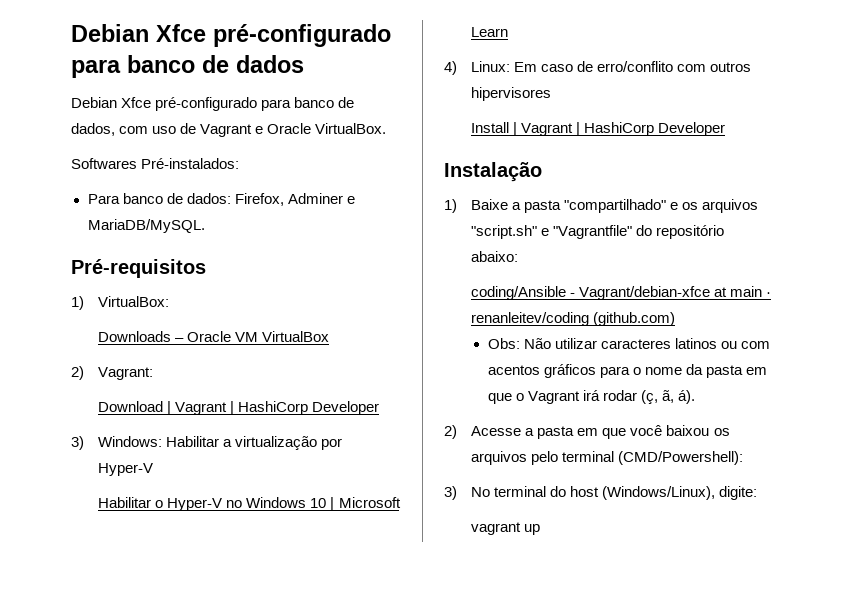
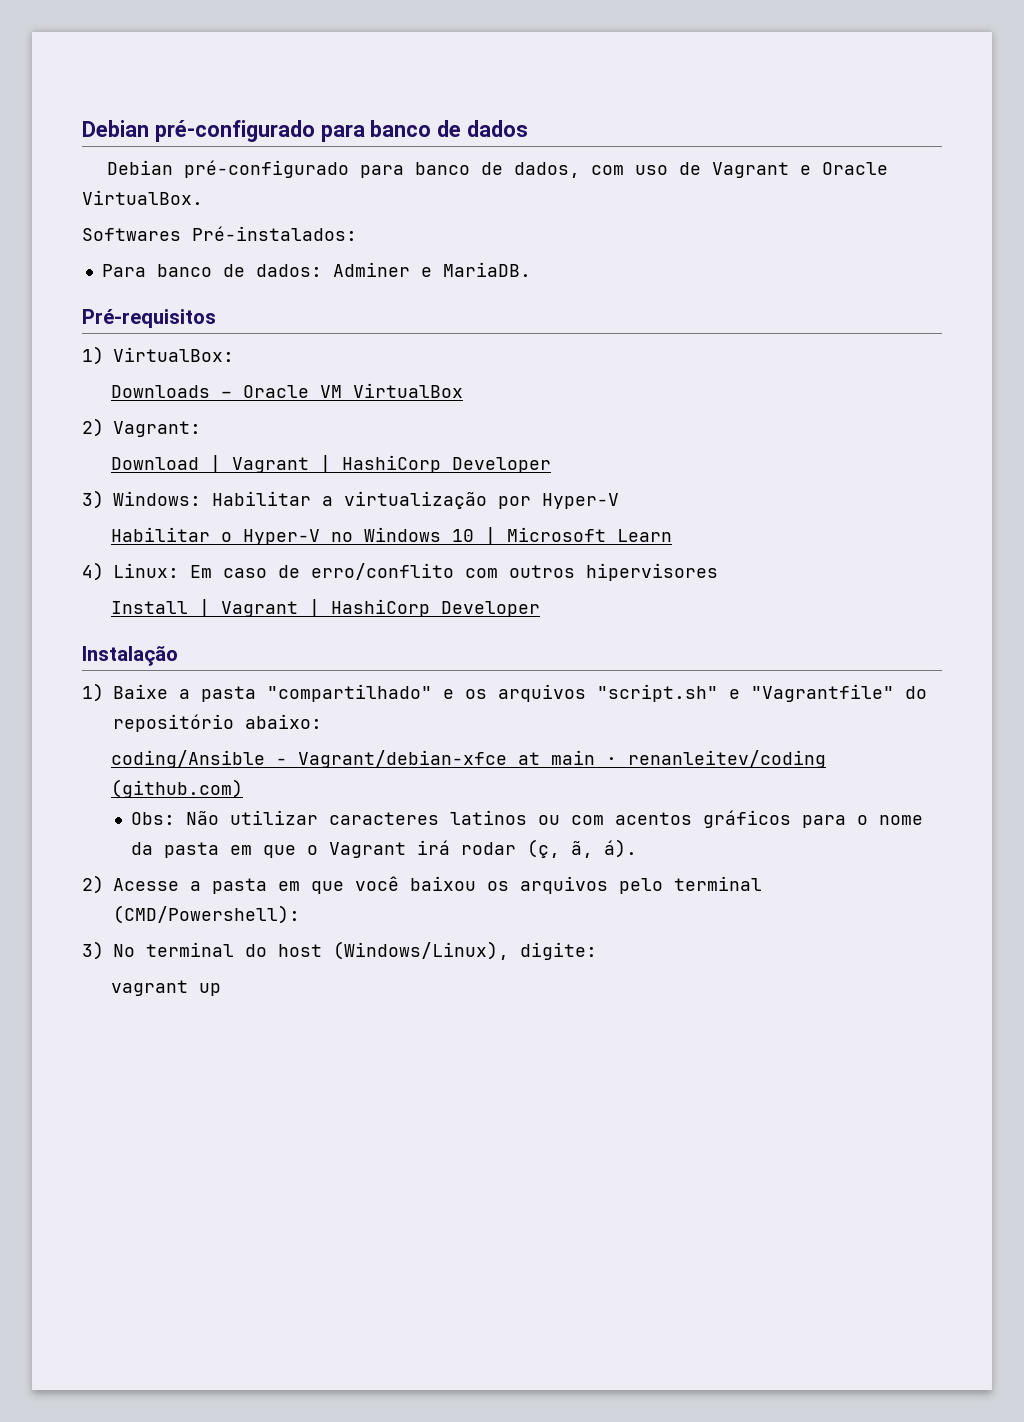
- Debian Xfce pré-configurado para banco de dados
+ Debian pré-configurado para banco de dados
- Debian Xfce pré-configurado para banco de dados, com uso de Vagrant e Oracle VirtualBox.
+ Debian pré-configurado para banco de dados, com uso de Vagrant e Oracle VirtualBox.
- Para banco de dados: Firefox, Adminer e MariaDB/MySQL.
+ Para banco de dados: Adminer e MariaDB.

